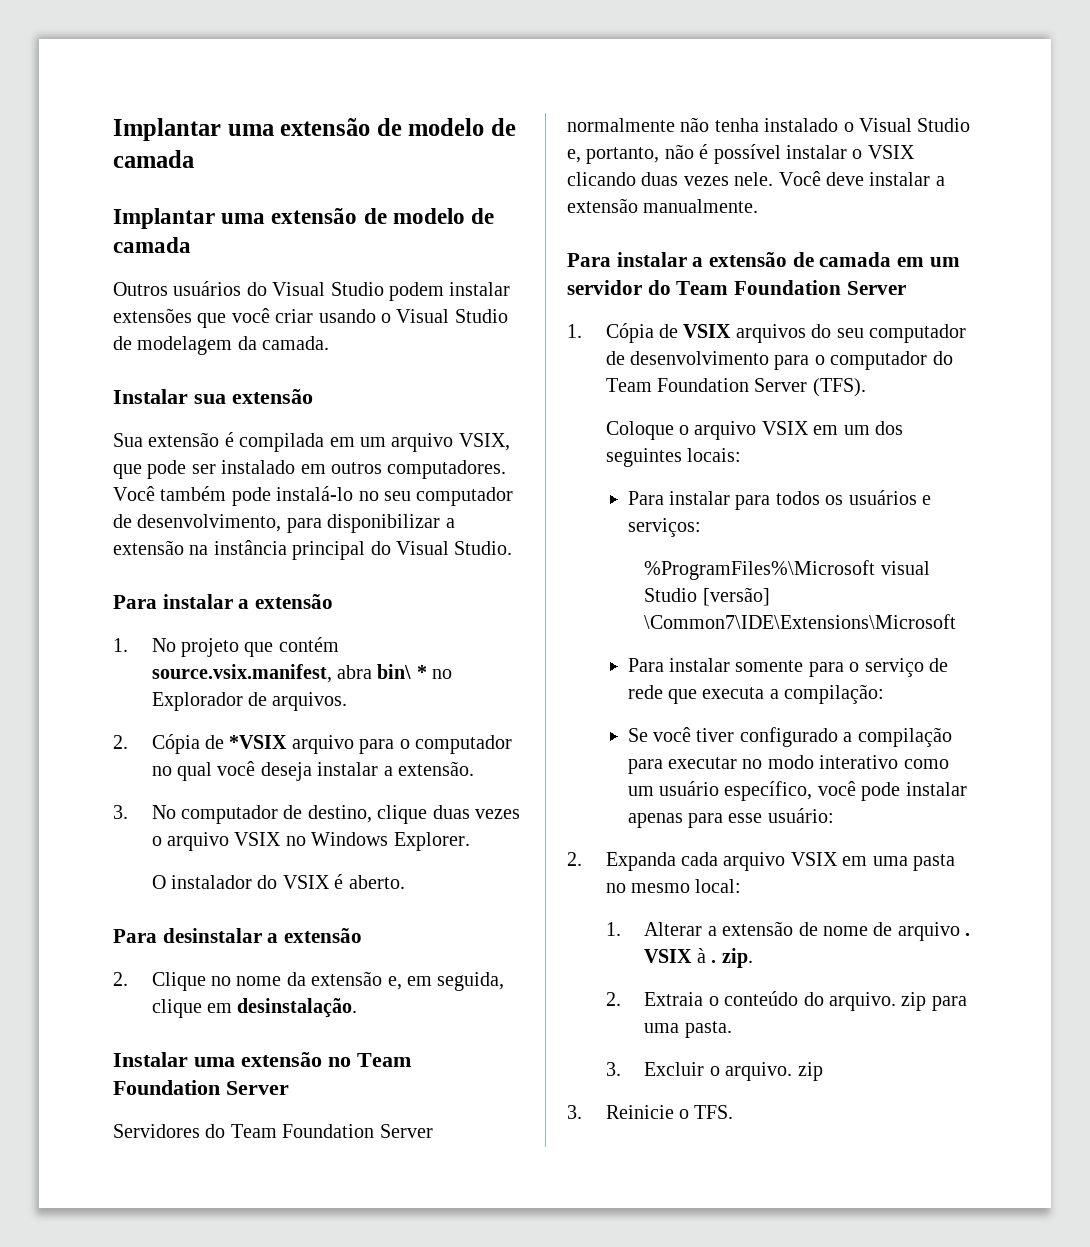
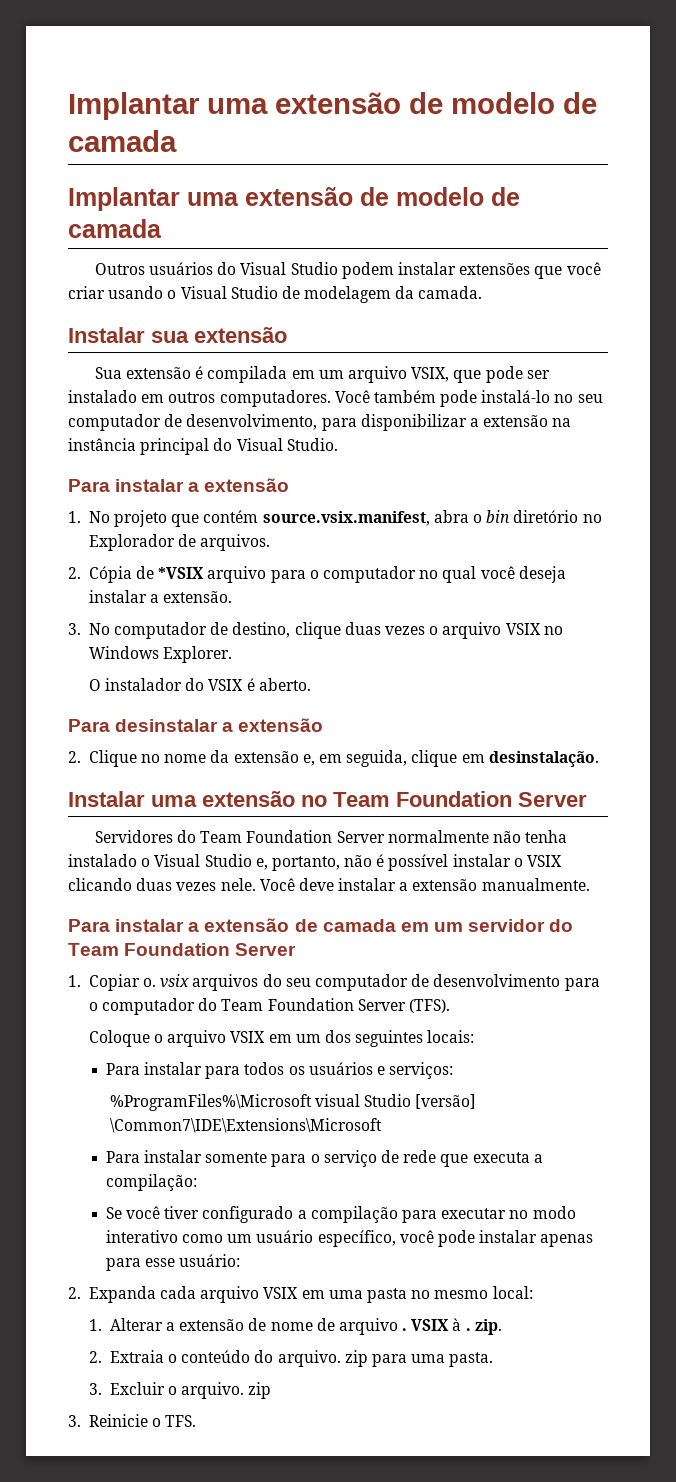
- 1. No projeto que contém source.vsix.manifest, abra bin\ * no Explorador de arquivos.
+ 1. No projeto que contém source.vsix.manifest, abra o bin diretório no Explorador de arquivos.
- 1. Cópia de VSIX arquivos do seu computador de desenvolvimento para o computador do Team Foundation Server (TFS).
+ 1. Copiar o. vsix arquivos do seu computador de desenvolvimento para o computador do Team Foundation Server (TFS).

